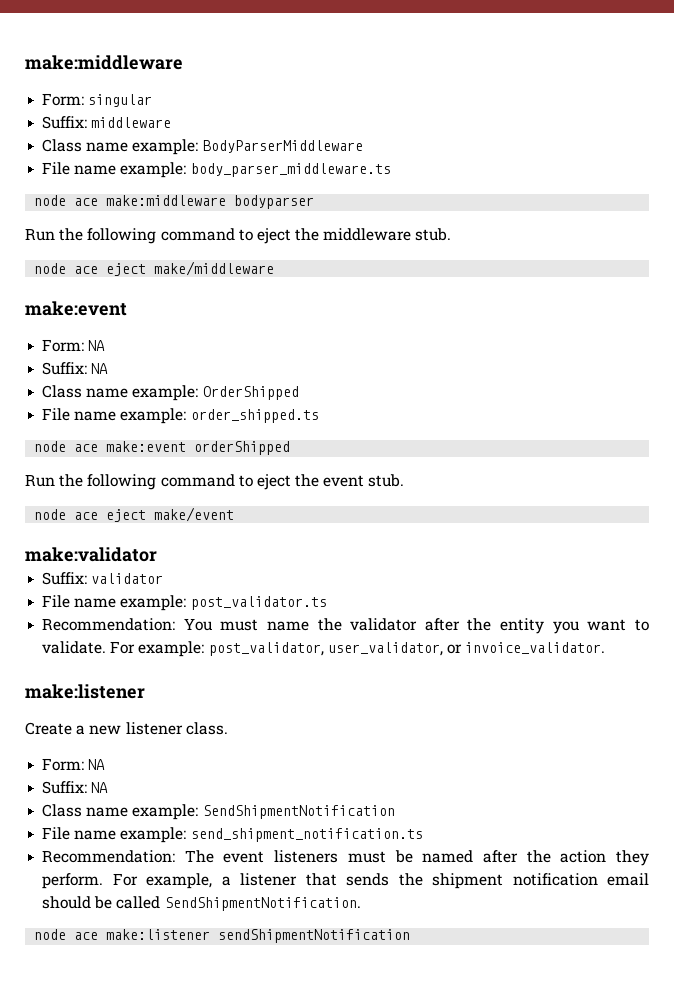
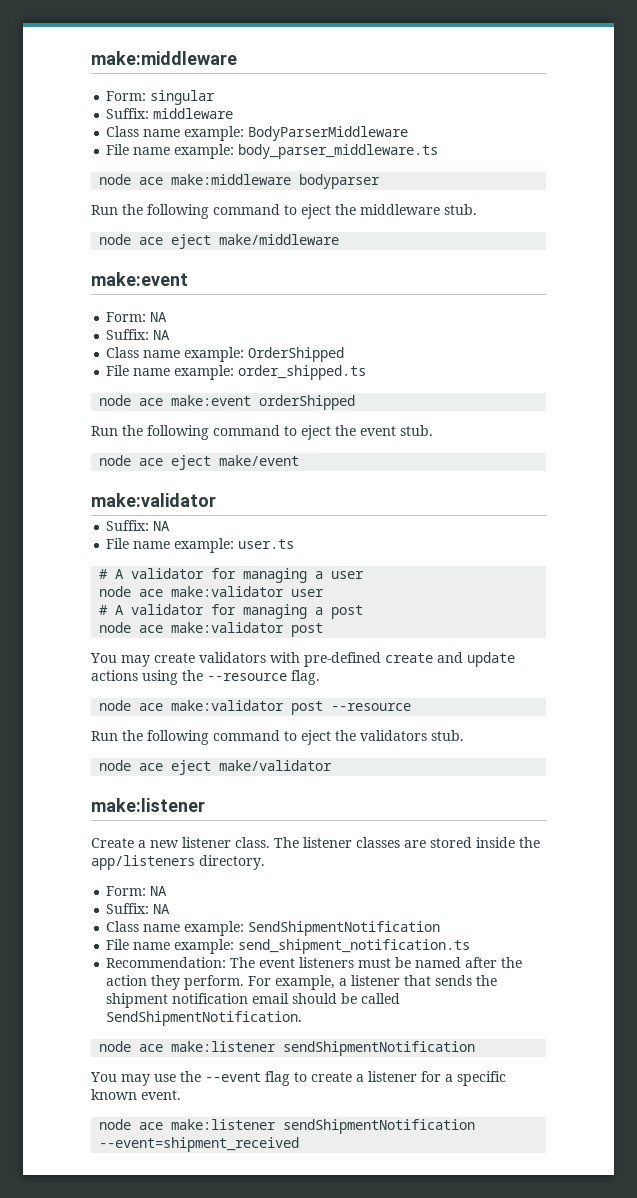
  node ace eject make/event
  make:validator
- Suffix: validator
- File name example: post_validator.ts
- Recommendation: You must name the validator after the entity you want to validate. For example: post_validator, user_validator, or invoice_validator.
+ Suffix: NA
+ File name example: user.ts
+ # A validator for managing a user
+ node ace make:validator user
+ # A validator for managing a post
+ node ace make:validator post
+ You may create validators with pre-defined create and update actions using the --resource flag.
+ node ace make:validator post --resource
+ Run the following command to eject the validators stub.
+ node ace eject make/validator
+ The listener classes are stored inside the app/listeners directory.
+ You may use the --event flag to create a listener for a specific known event.
+ node ace make:listener sendShipmentNotification --event=shipment_received

